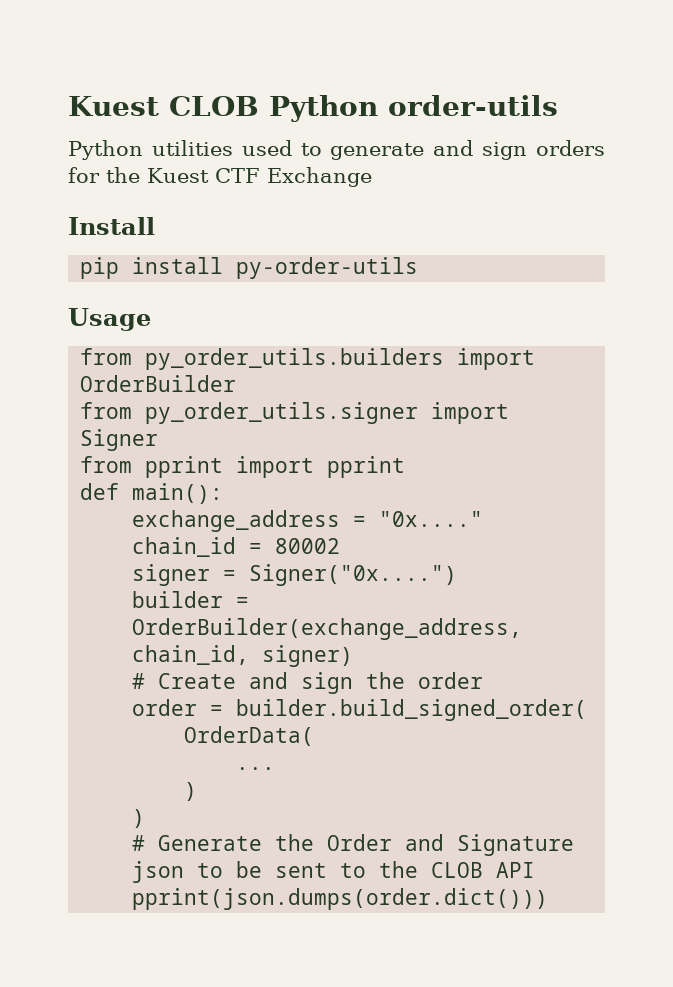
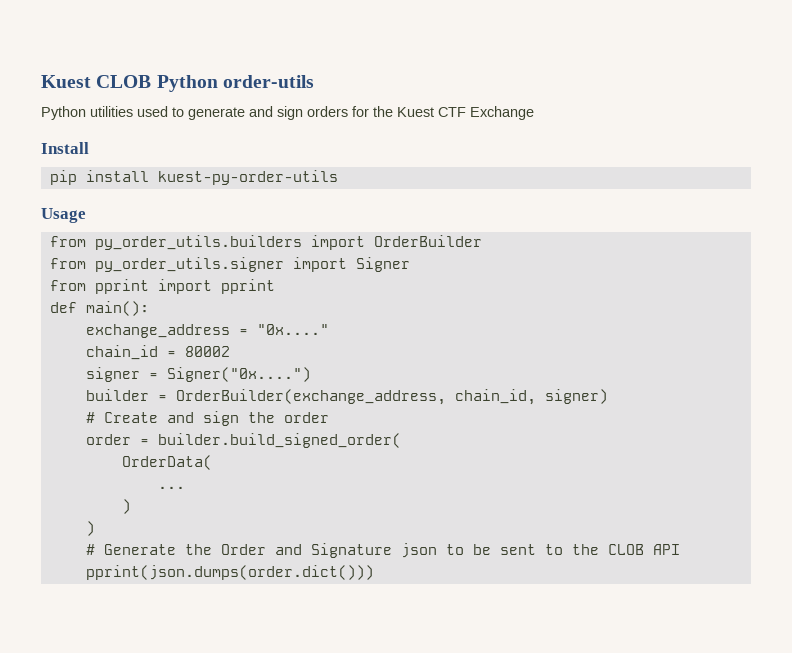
- pip install py-order-utils
+ pip install kuest-py-order-utils

